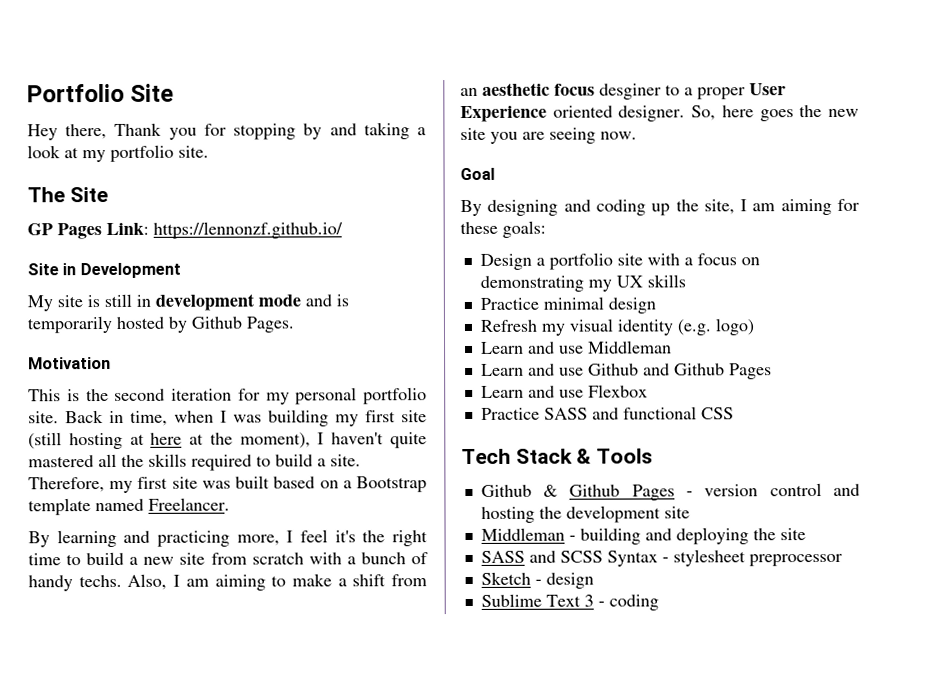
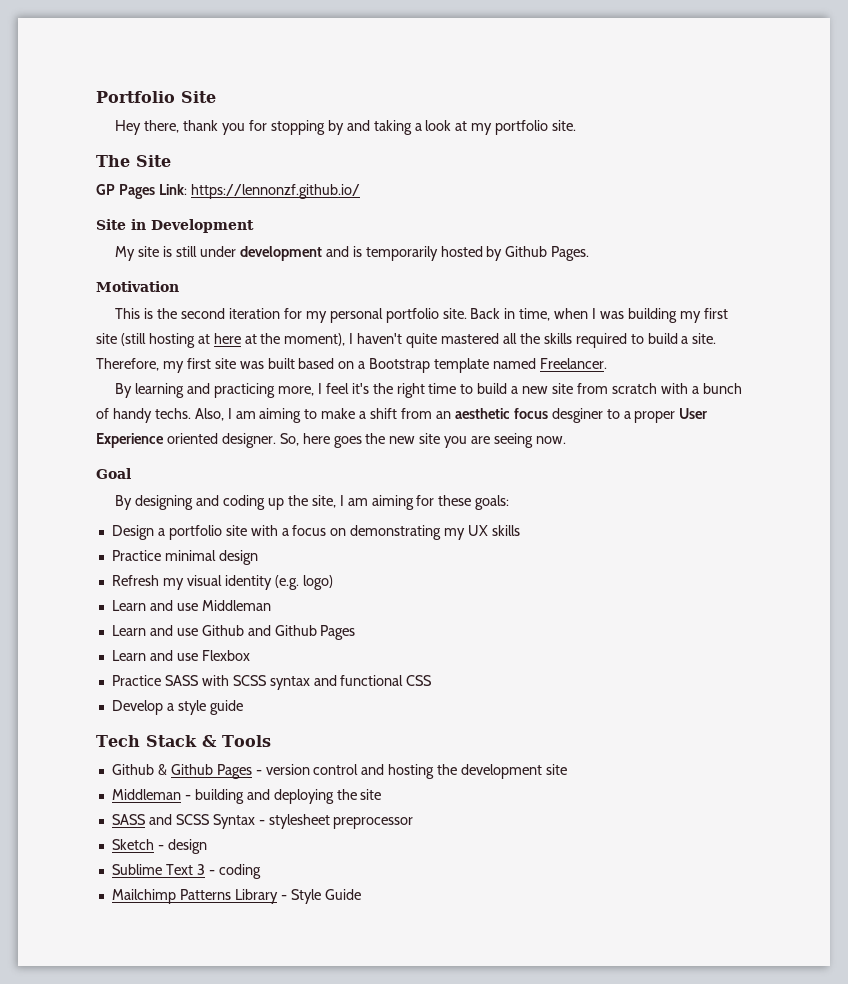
- Hey there, Thank you for stopping by and taking a look at my portfolio site.
+ Hey there, thank you for stopping by and taking a look at my portfolio site.
- My site is still in development mode and is temporarily hosted by Github Pages.
+ My site is still under development and is temporarily hosted by Github Pages.
- Practice SASS and functional CSS
+ Practice SASS with SCSS syntax and functional CSS
+ Develop a style guide
+ Mailchimp Patterns Library - Style Guide

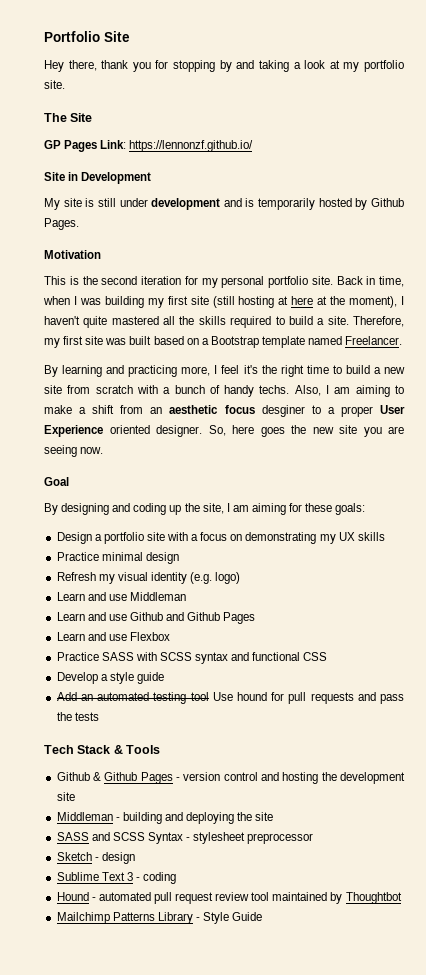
+ Add an automated testing tool Use hound for pull requests and pass the tests
+ Hound - automated pull request review tool maintained by Thoughtbot

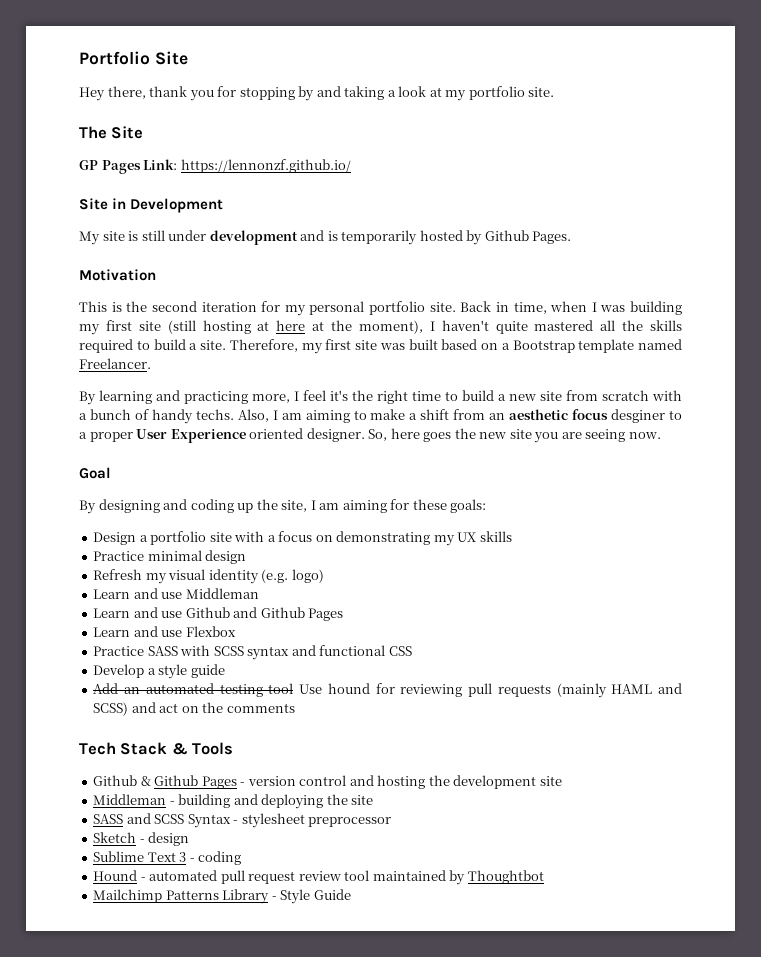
- Add an automated testing tool Use hound for pull requests and pass the tests
+ Add an automated testing tool Use hound for reviewing pull requests (mainly HAML and SCSS) and act on the comments

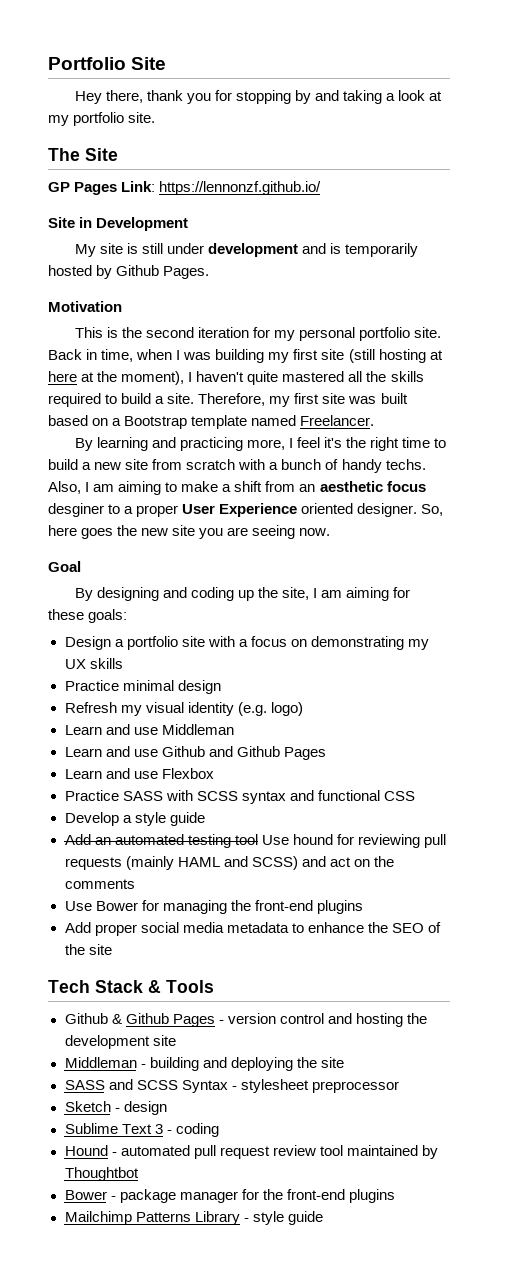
+ Use Bower for managing the front-end plugins
+ Add proper social media metadata to enhance the SEO of the site
+ Bower - package manager for the front-end plugins
- Mailchimp Patterns Library - Style Guide
+ Mailchimp Patterns Library - style guide

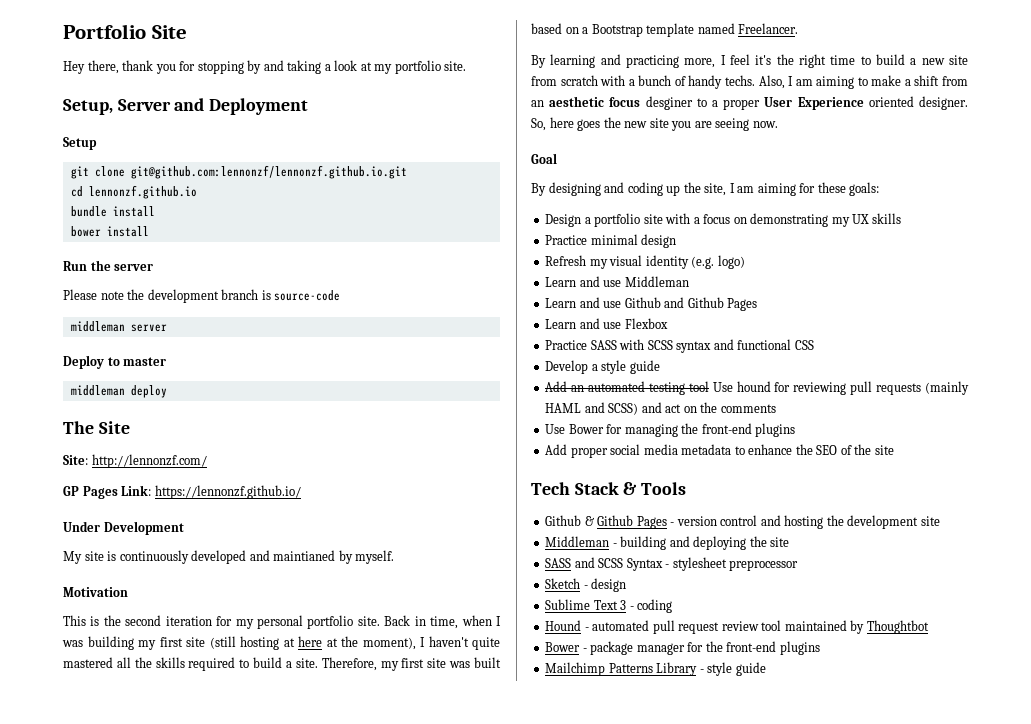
+ Setup, Server and Deployment
+ Setup
+ git clone git@github.com:lennonzf/lennonzf.github.io.git
+ cd lennonzf.github.io
+ bundle install
+ bower install
+ Run the server
+ Please note the development branch is source-code
+ middleman server
+ Deploy to master
+ middleman deploy
+ Site: http://lennonzf.com/
- Site in Development
+ Under Development
- My site is still under development and is temporarily hosted by Github Pages.
+ My site is continuously developed and maintianed by myself.

